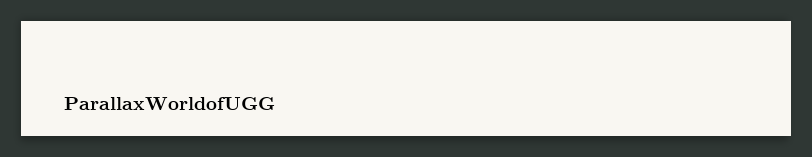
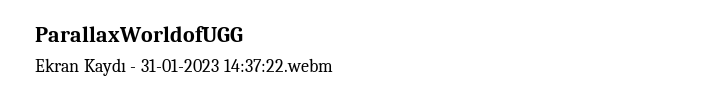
+ Ekran Kaydı - 31-01-2023 14:37:22.webm

